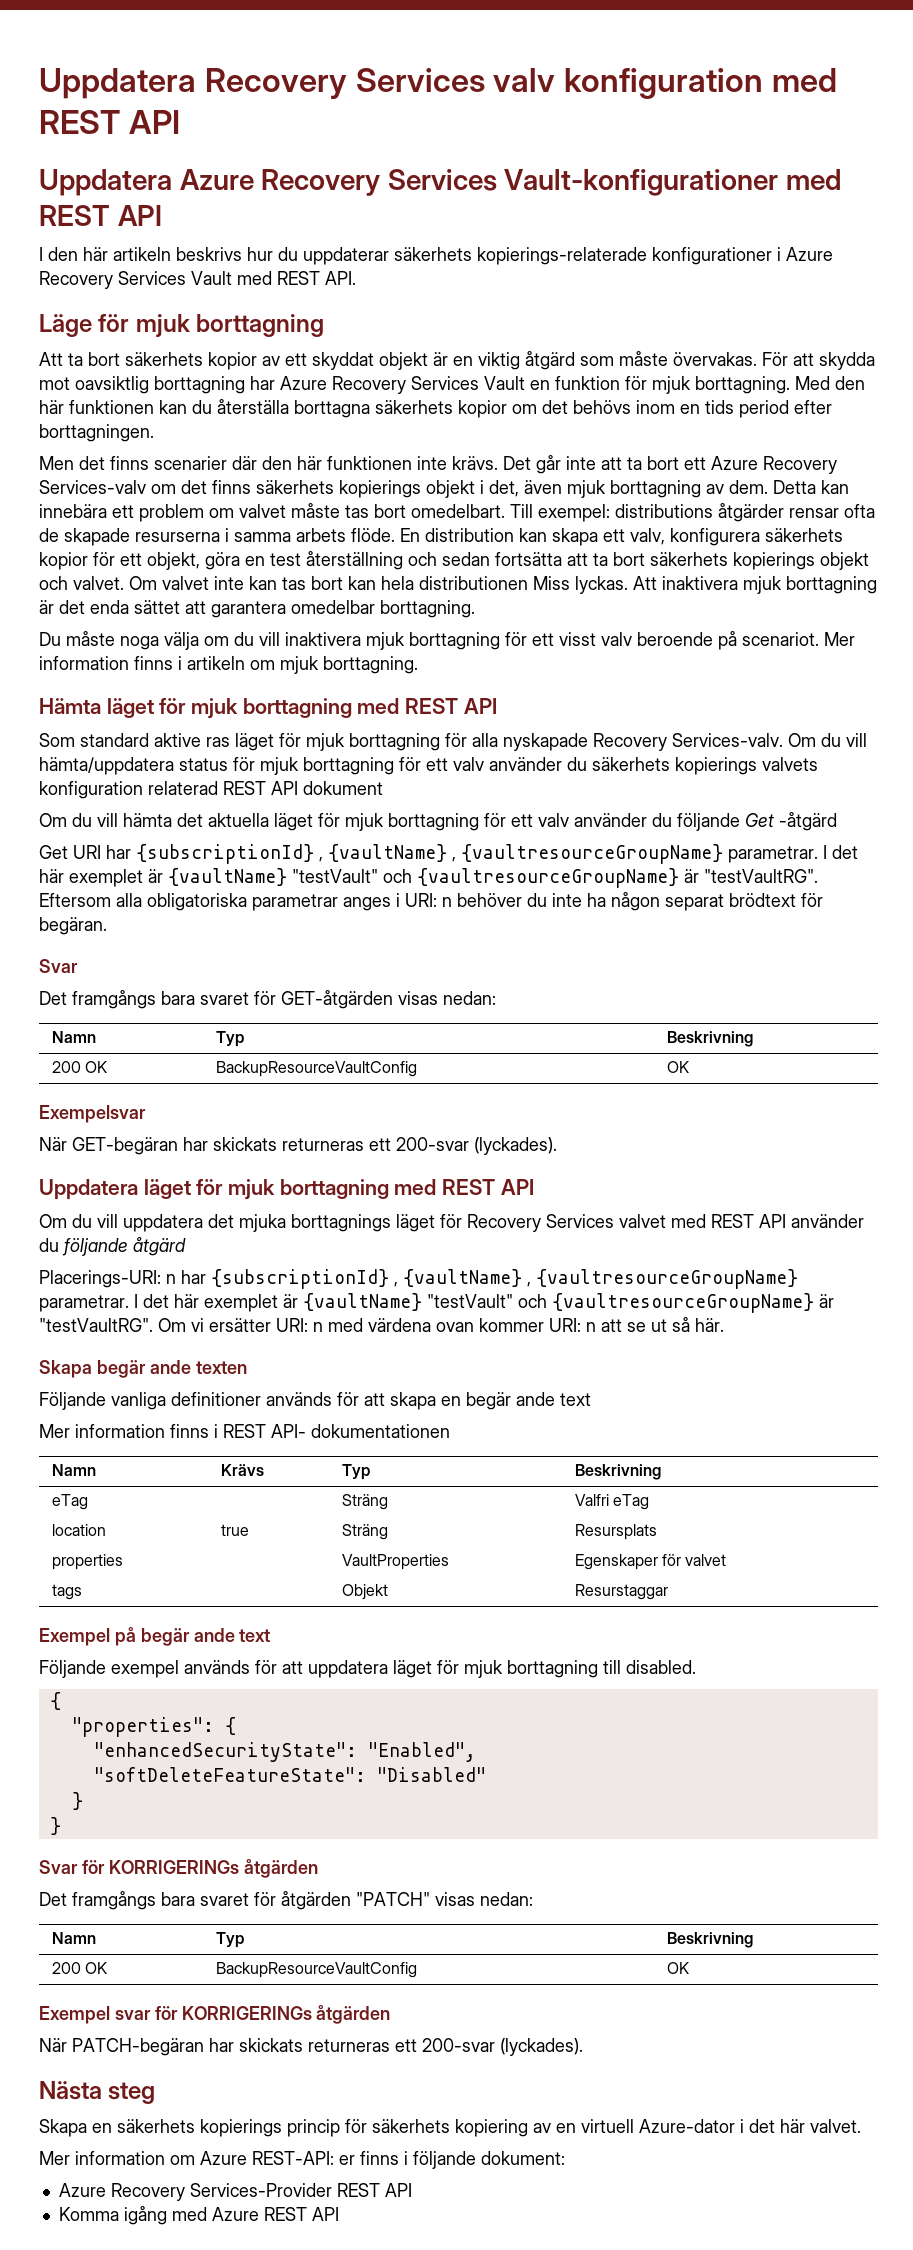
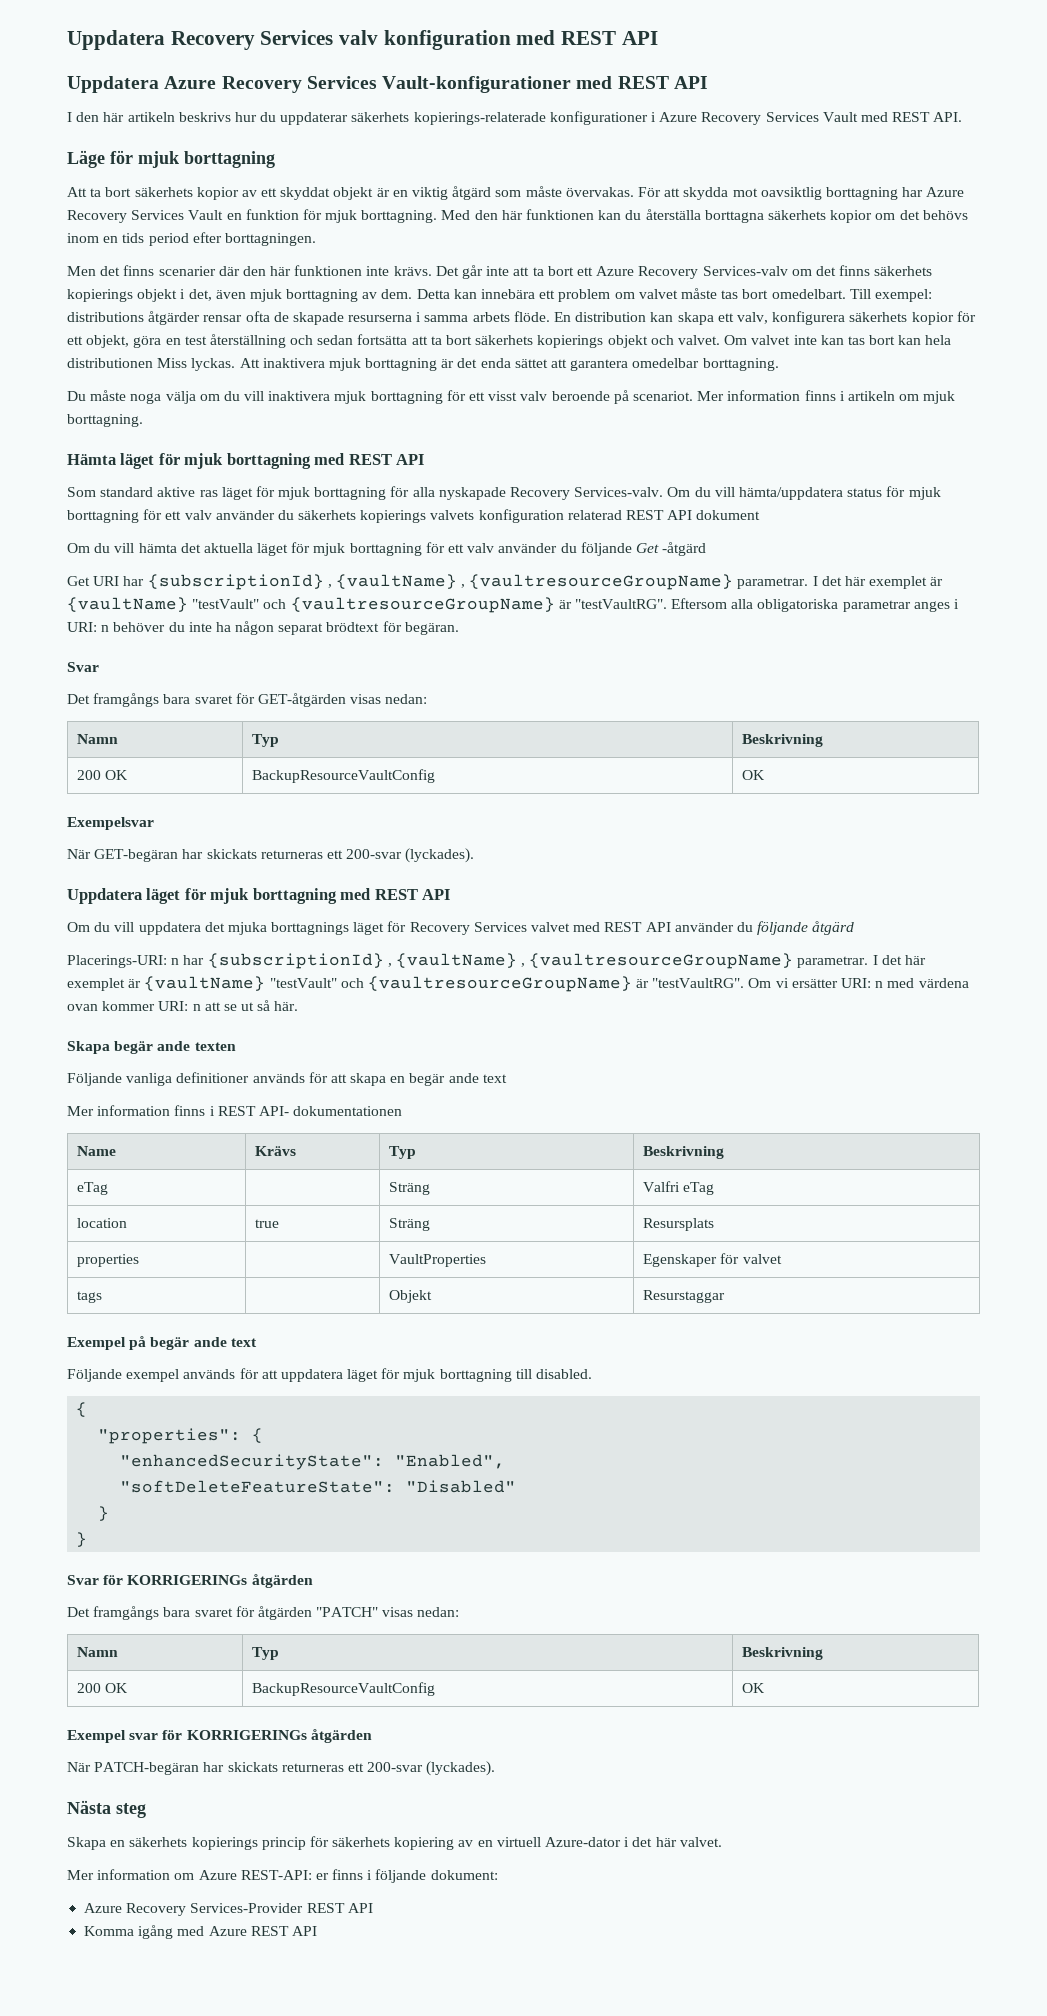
- Namn | Krävs | Typ | Beskrivning
+ Name | Krävs | Typ | Beskrivning

